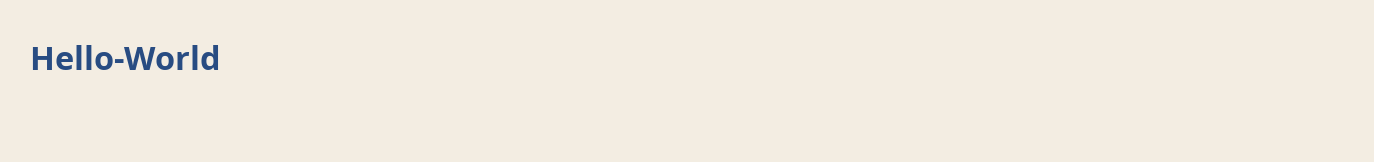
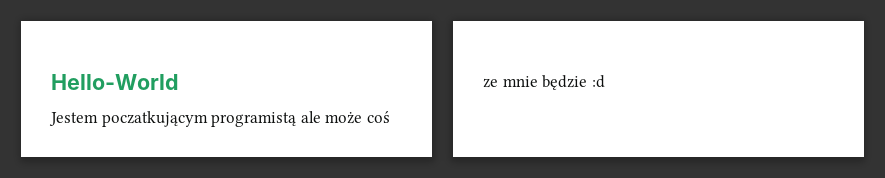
+ Jestem poczatkującym programistą ale może coś ze mnie będzie :d

